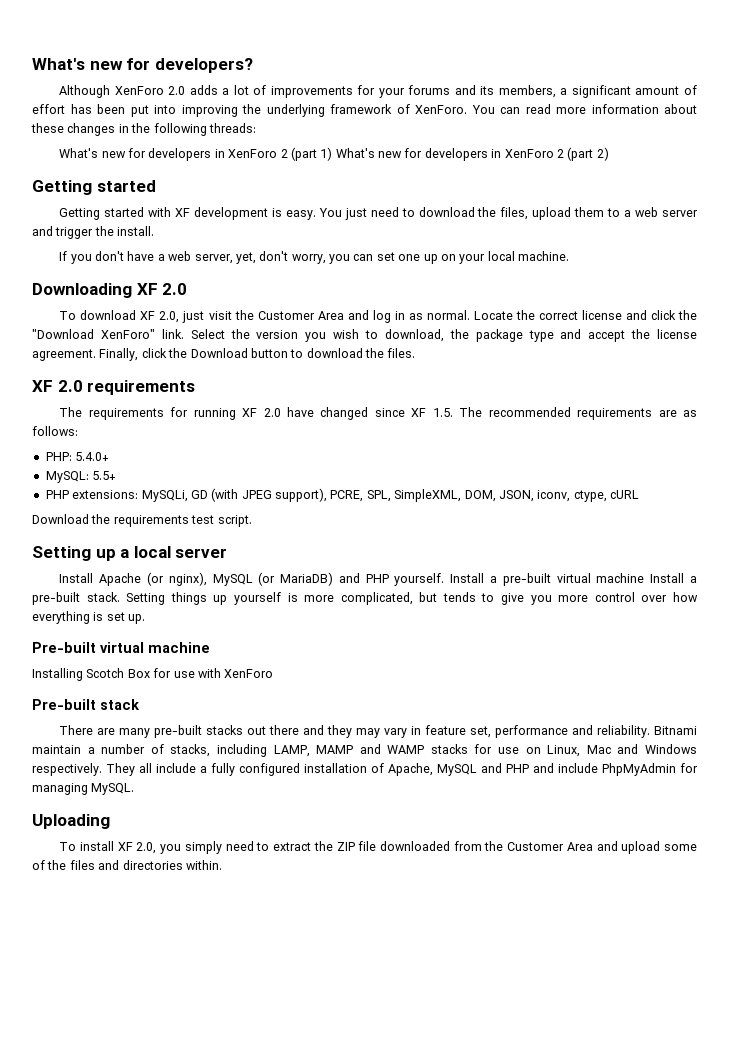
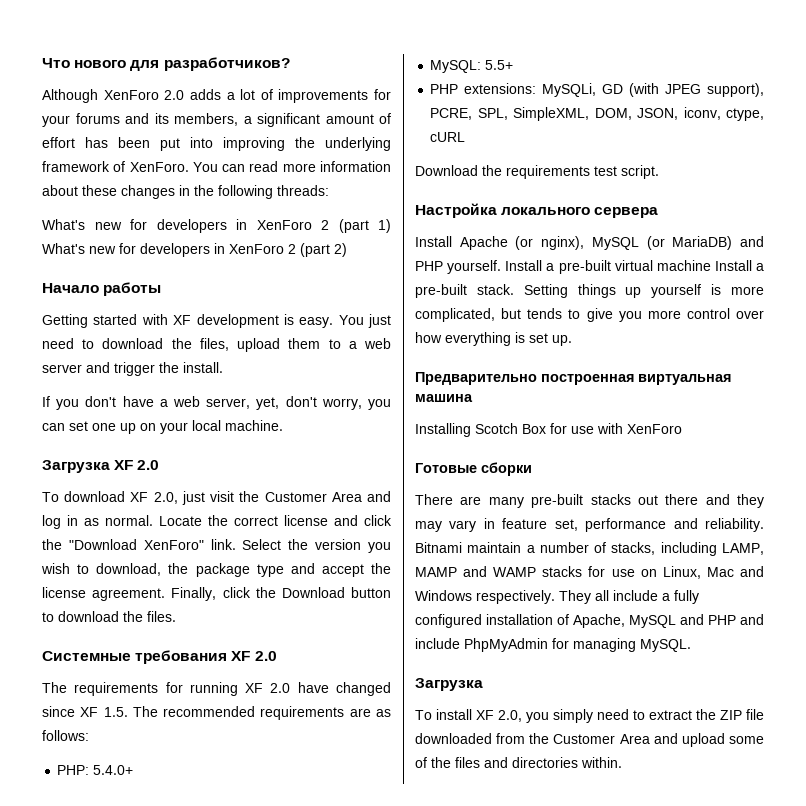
- What's new for developers?
+ Что нового для разработчиков?
  What's new for developers in XenForo 2 (part 1) What's new for developers in XenForo 2 (part 2)
- Getting started
+ Начало работы
- Downloading XF 2.0
+ Загрузка XF 2.0
- XF 2.0 requirements
+ Системные требования XF 2.0
- Setting up a local server
+ Настройка локального сервера
- Pre-built virtual machine
+ Предварительно построенная виртуальная машина
- Pre-built stack
+ Готовые сборки
  They all include a fully configured installation of Apache, MySQL and PHP and include PhpMyAdmin for managing MySQL.
- Uploading
+ Загрузка

